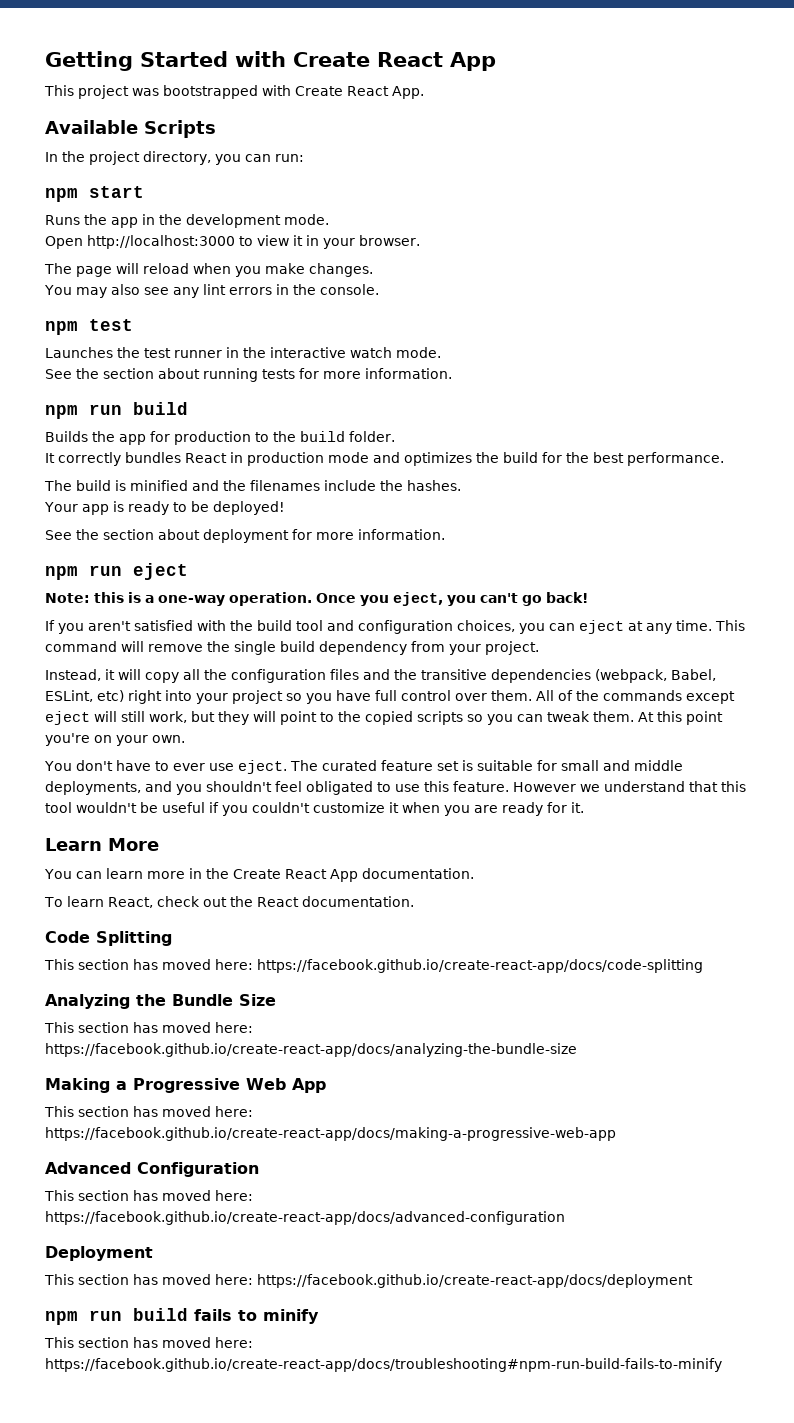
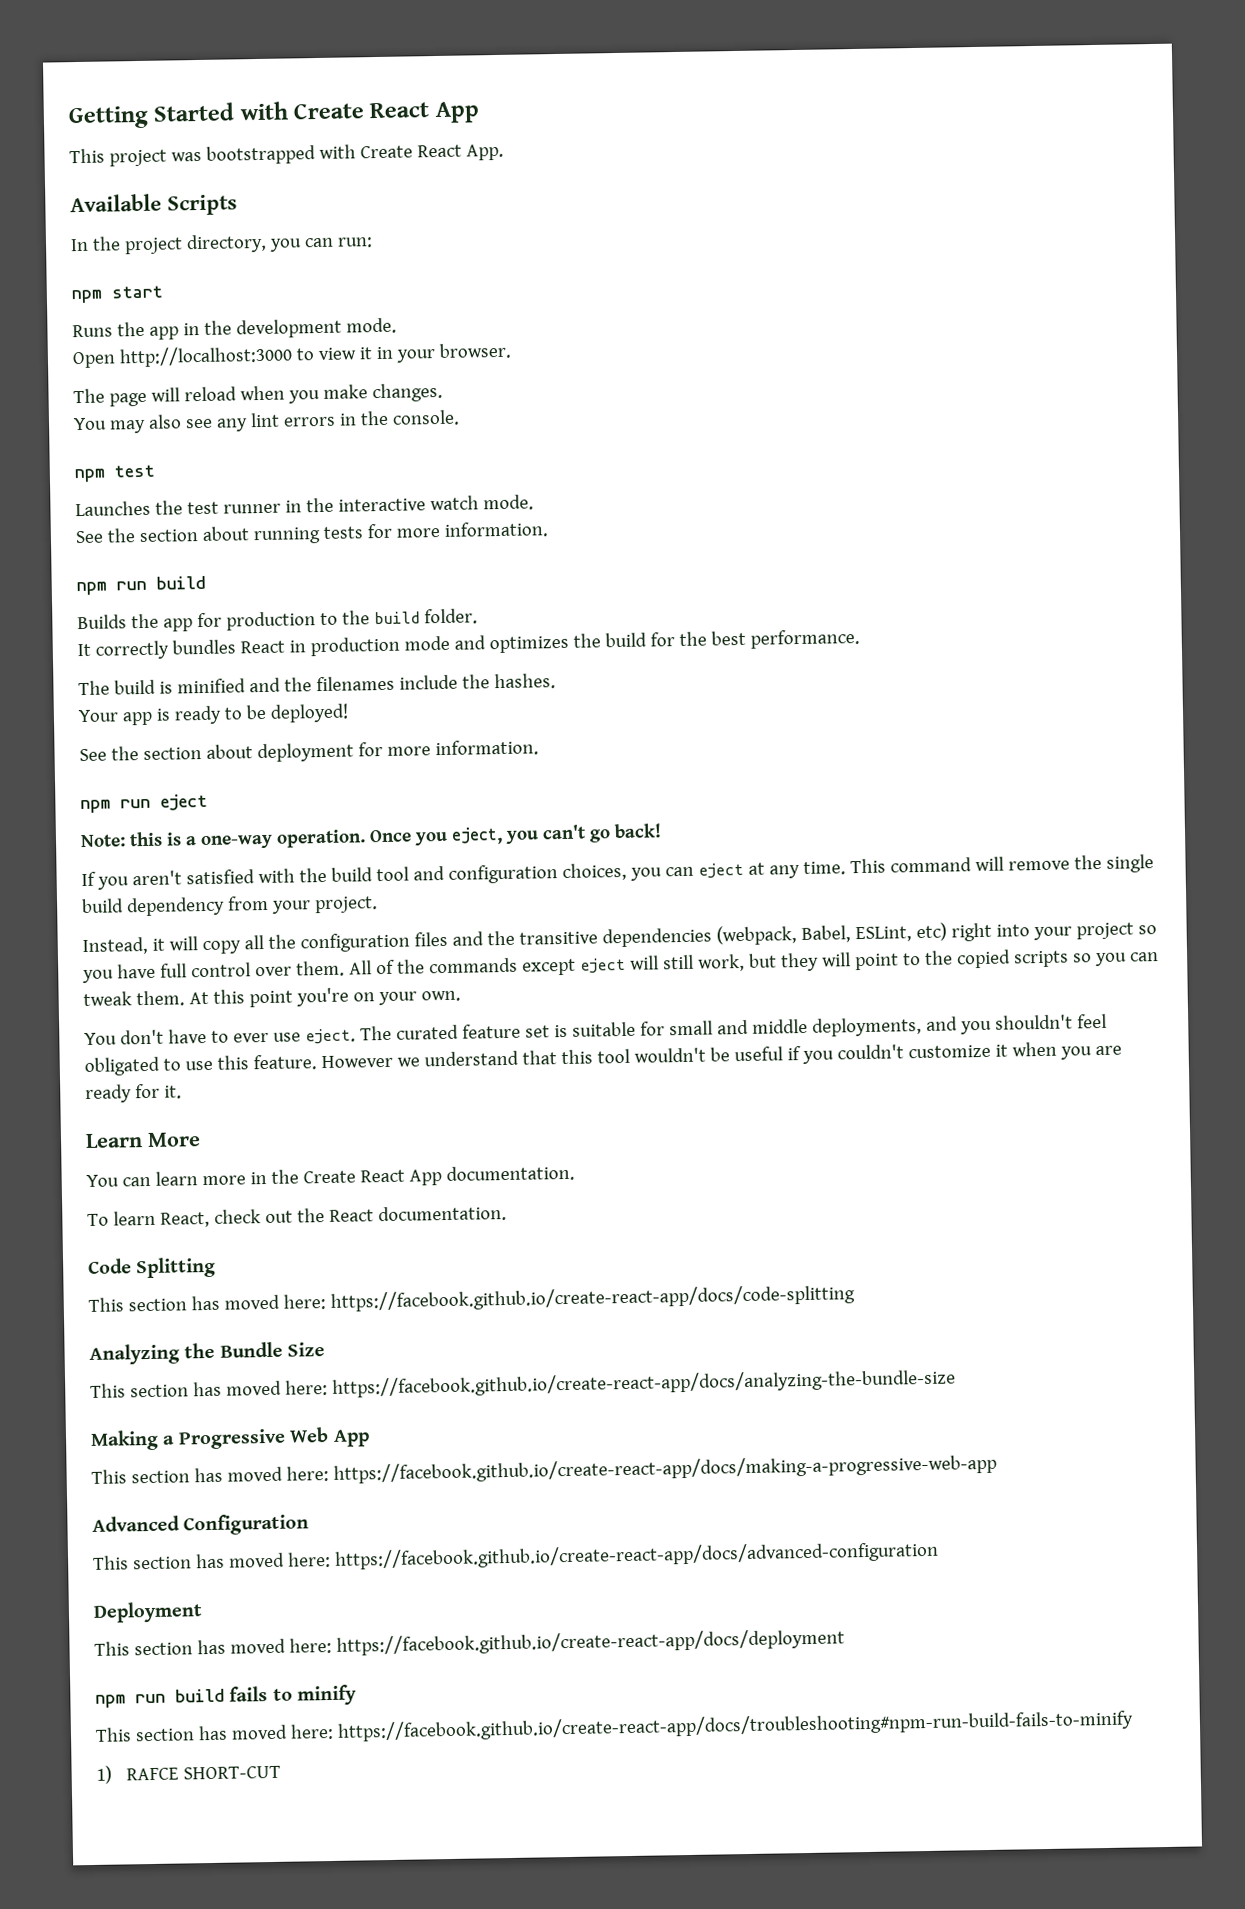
+ 1) RAFCE SHORT-CUT

